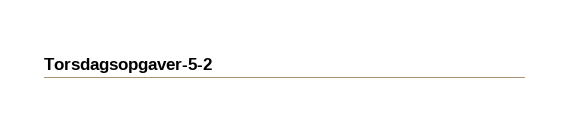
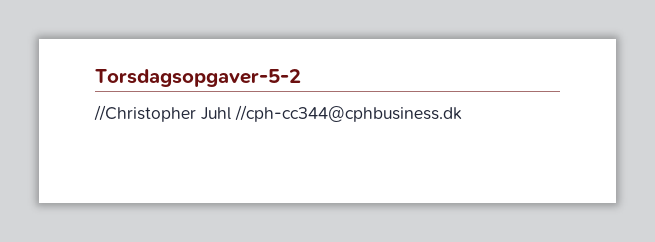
+ //Christopher Juhl //cph-cc344@cphbusiness.dk

